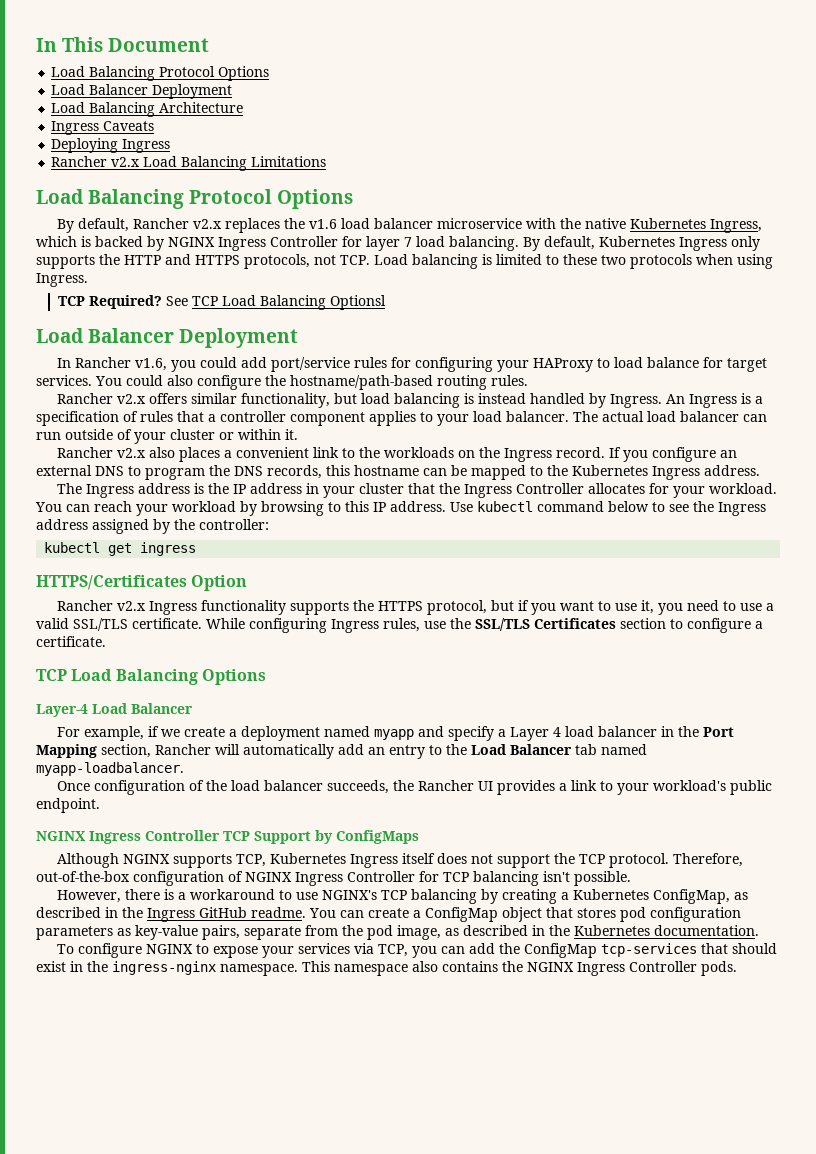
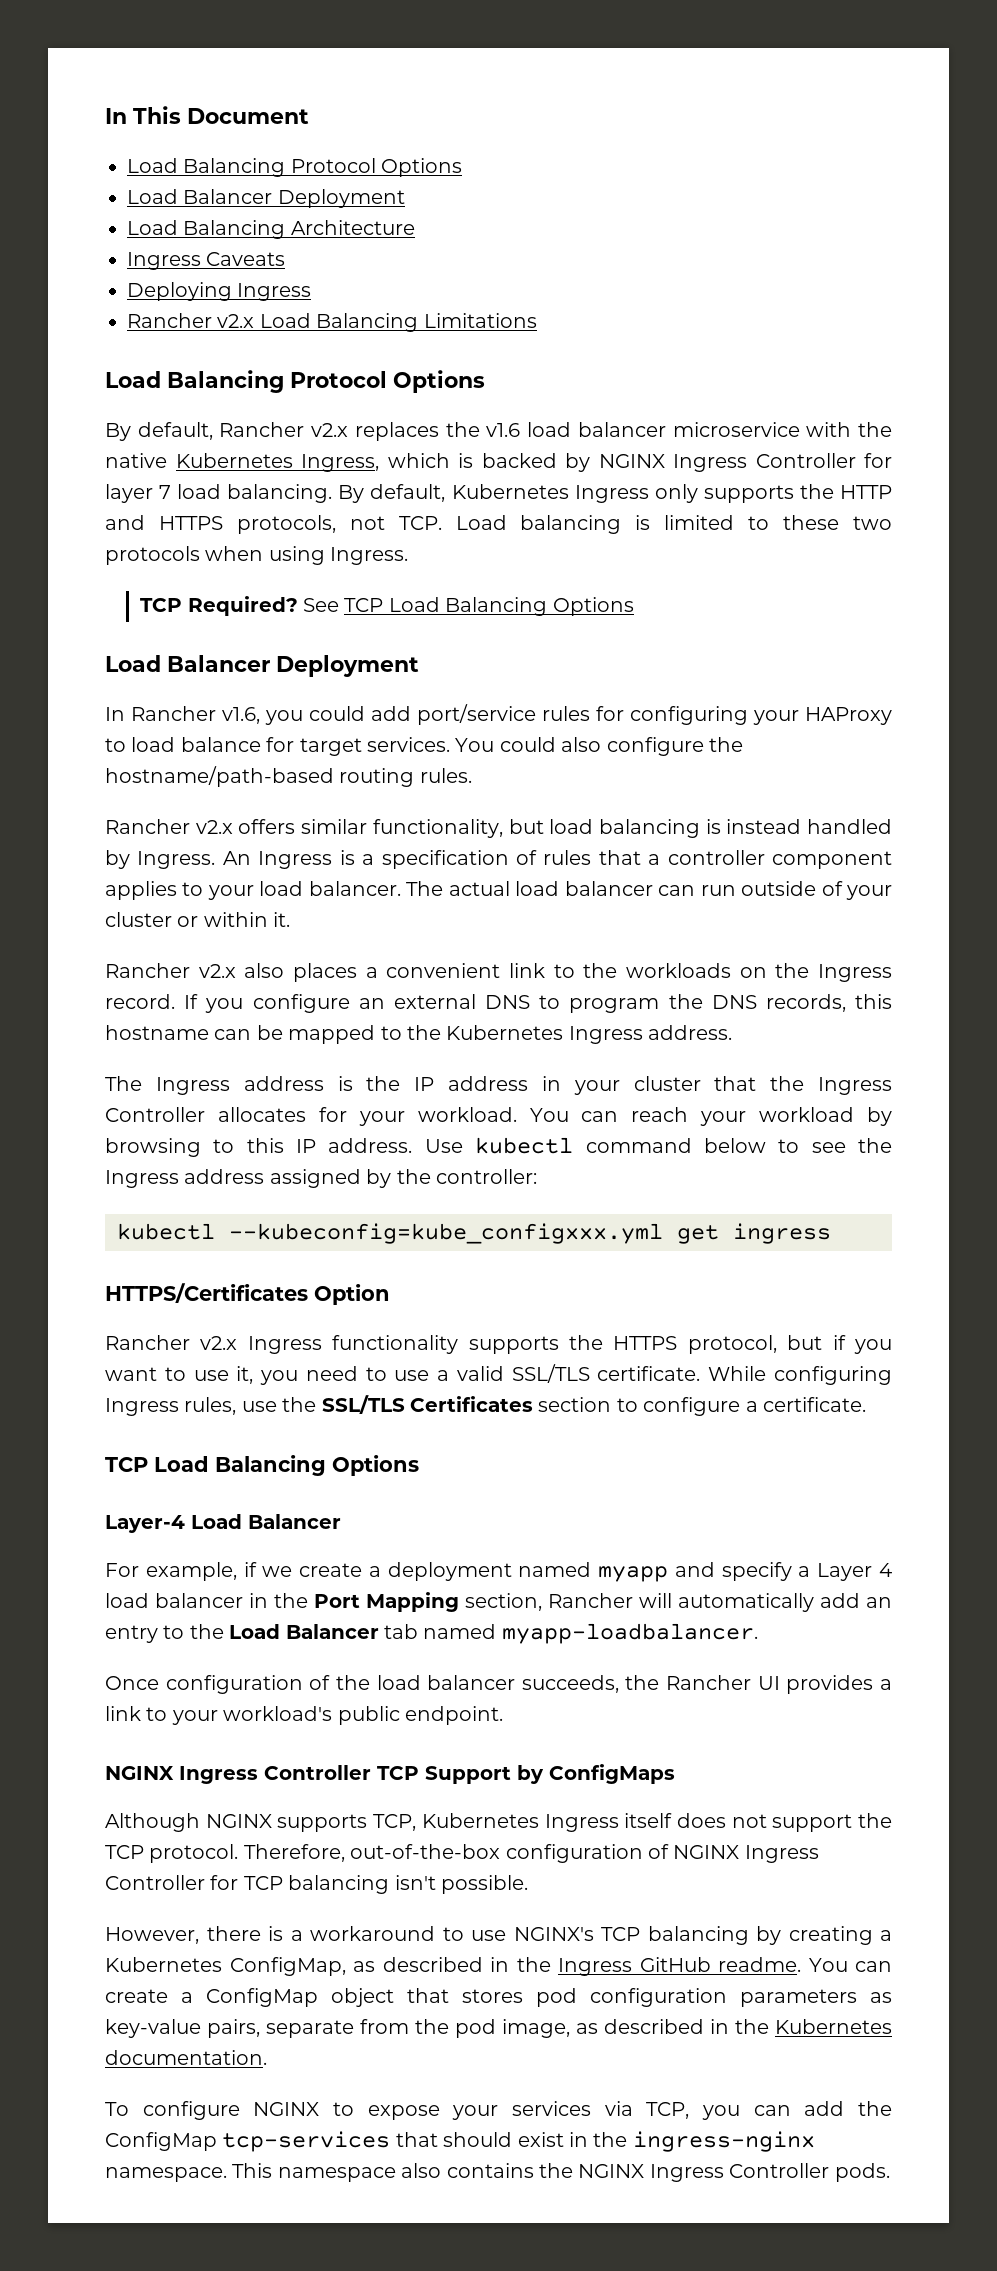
- See TCP Load Balancing Optionsl
+ See TCP Load Balancing Options
- kubectl get ingress
+ kubectl --kubeconfig=kube_configxxx.yml get ingress

